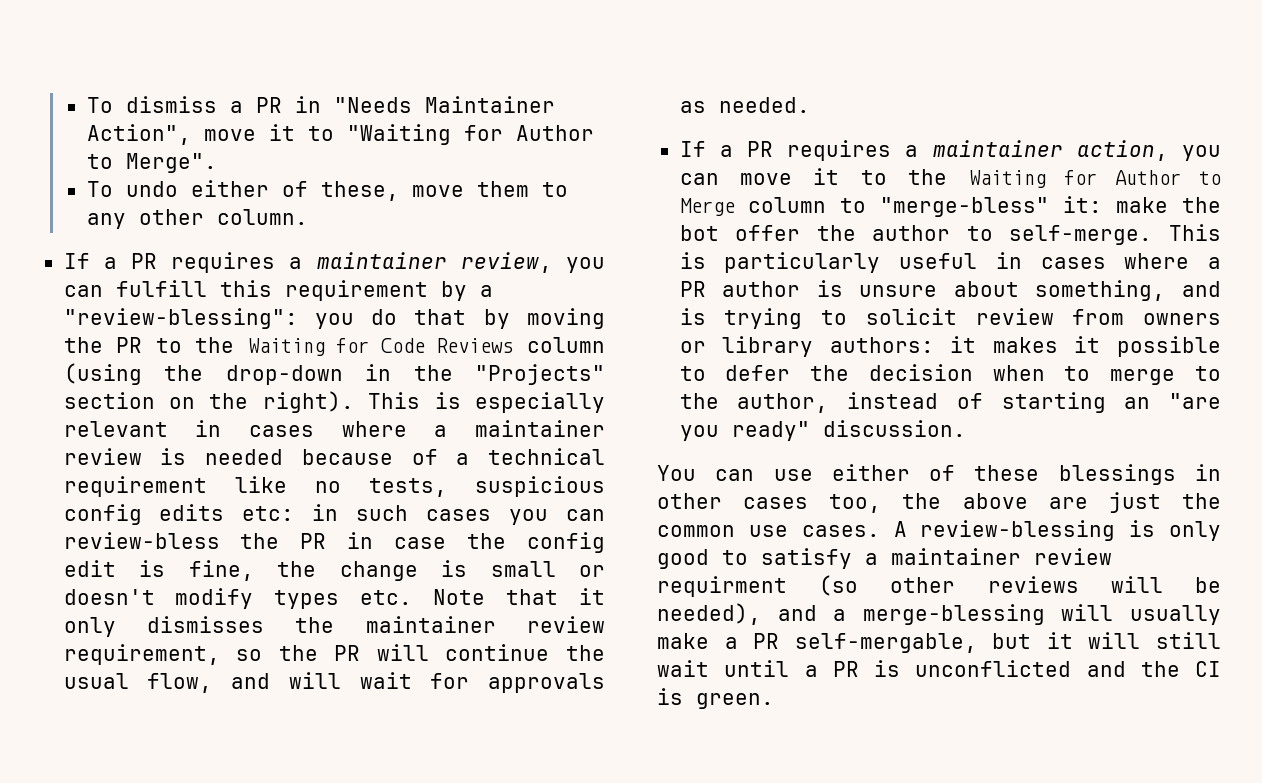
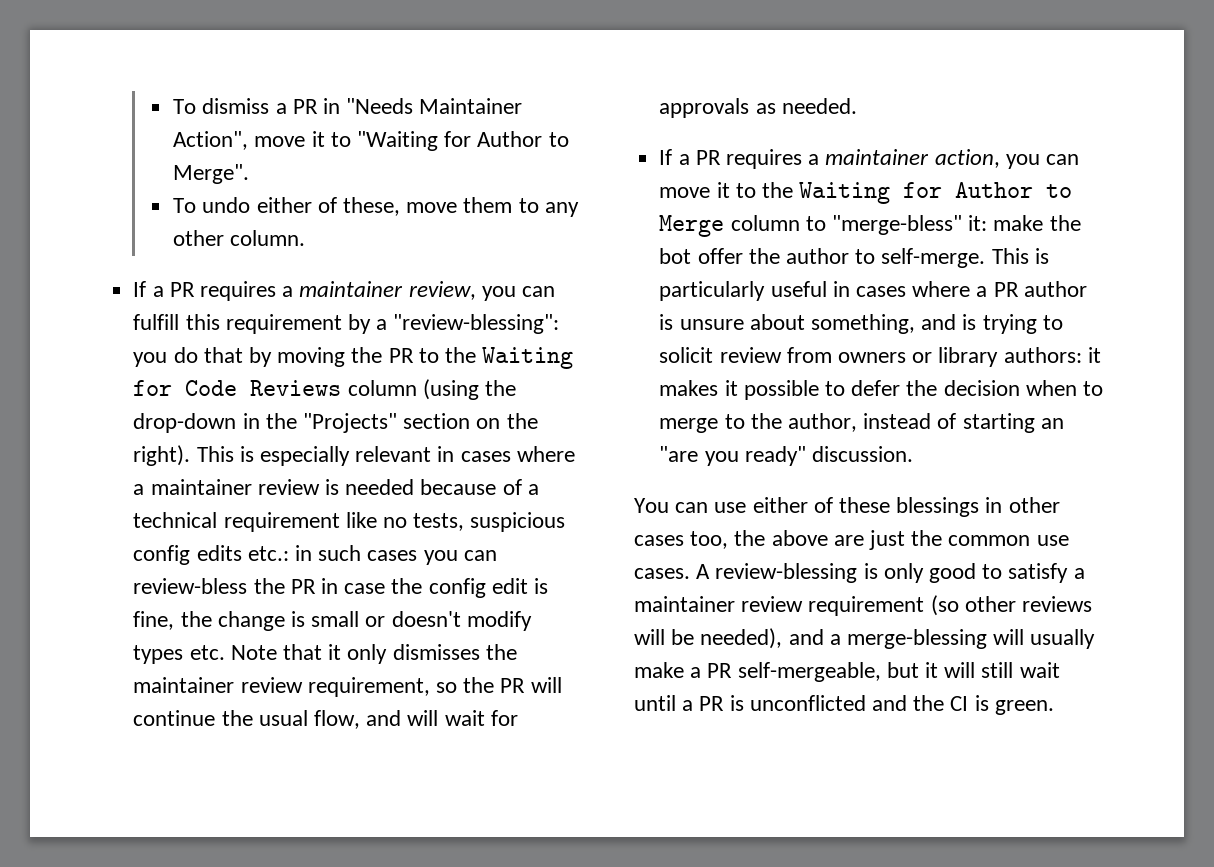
- This is especially relevant in cases where a maintainer review is needed because of a technical requirement like no tests, suspicious config edits etc:
+ This is especially relevant in cases where a maintainer review is needed because of a technical requirement like no tests, suspicious config edits etc.:
- A review-blessing is only good to satisfy a maintainer review requirment (so other reviews will be needed), and a merge-blessing will usually make a PR self-mergable, but it will still wait until a PR is unconflicted and the CI is green.
+ A review-blessing is only good to satisfy a maintainer review requirement (so other reviews will be needed), and a merge-blessing will usually make a PR self-mergeable, but it will still wait until a PR is unconflicted and the CI is green.

